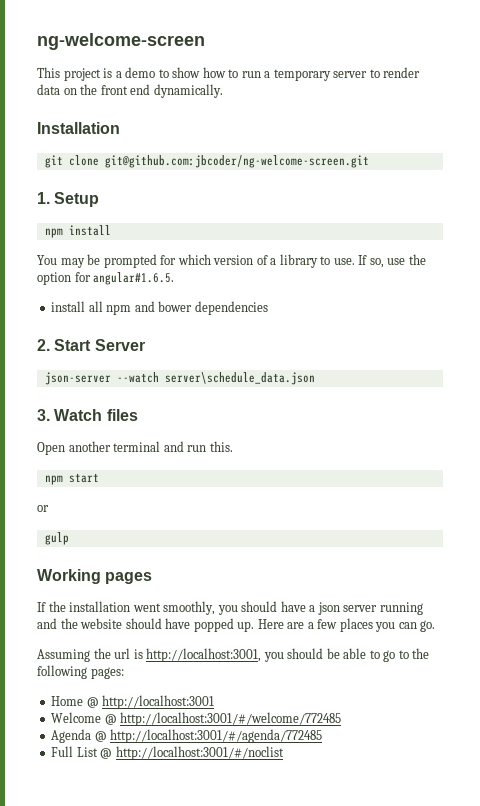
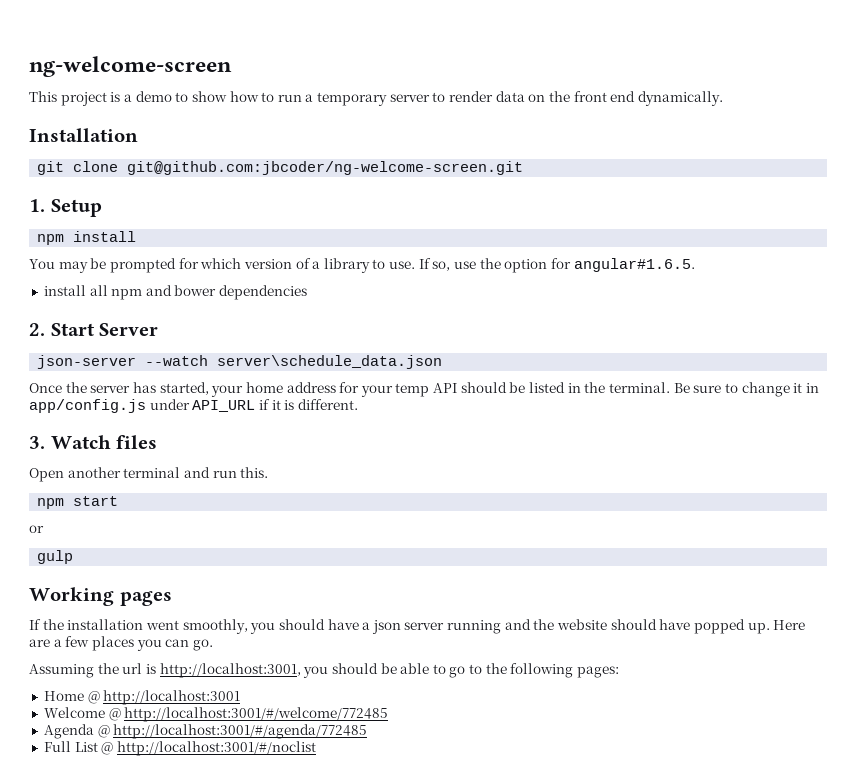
+ Once the server has started, your home address for your temp API should be listed in the terminal. Be sure to change it in app/config.js under API_URL if it is different.

